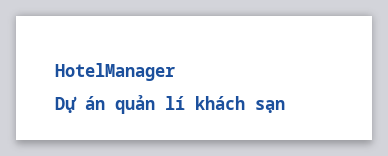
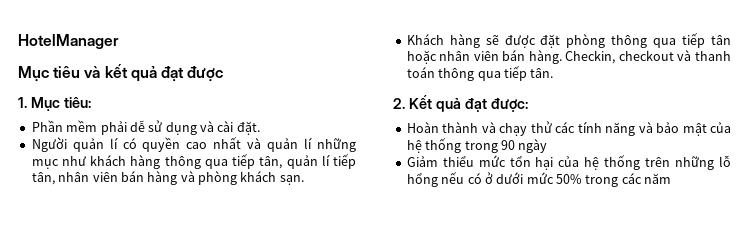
- Dự án quản lí khách sạn
+ Mục tiêu và kết quả đạt được
+ 1. Mục tiêu:
+ Phần mềm phải dễ sử dụng và cài đặt.
+ Người quản lí có quyền cao nhất và quản lí những mục như khách hàng thông qua tiếp tân, quản lí tiếp tân, nhân viên bán hàng và phòng khách sạn.
+ Khách hàng sẽ được đặt phòng thông qua tiếp tân hoặc nhân viên bán hàng. Checkin, checkout và thanh toán thông qua tiếp tân.
+ 2. Kết quả đạt được:
+ Hoàn thành và chạy thử các tính năng và bảo mật của hệ thống trong 90 ngày
+ Giảm thiểu mức tổn hại của hệ thống trên những lỗ hổng nếu có ở dưới mức 50% trong các năm

